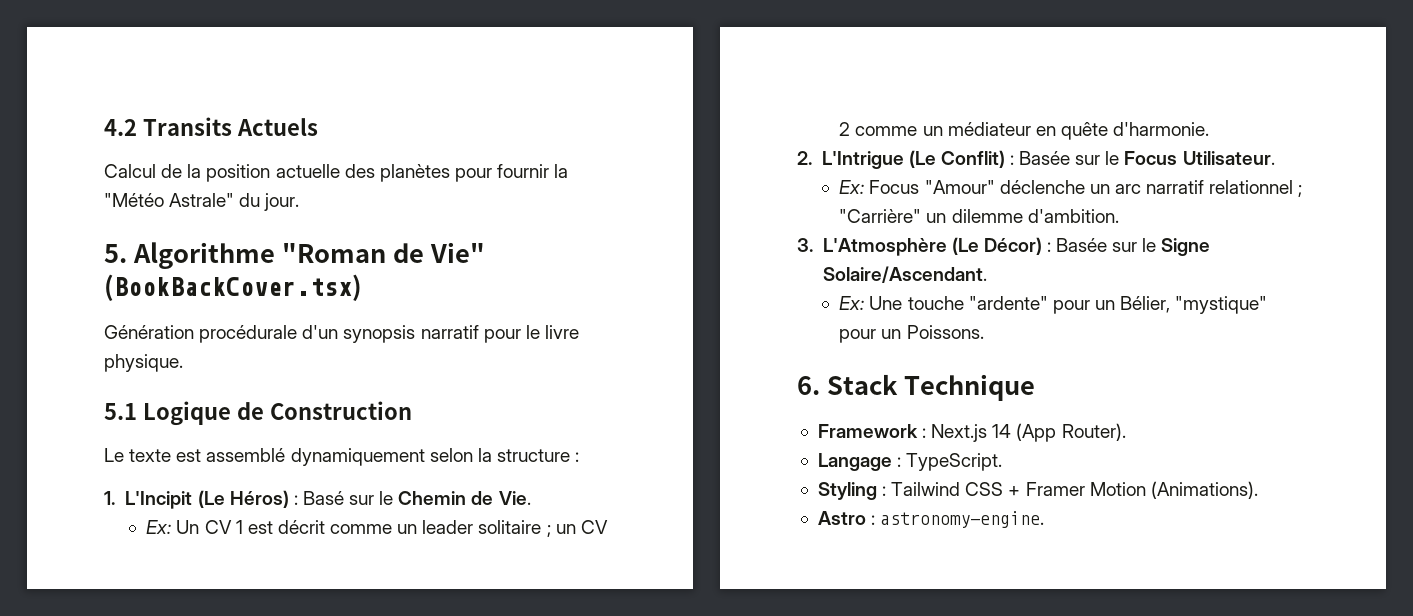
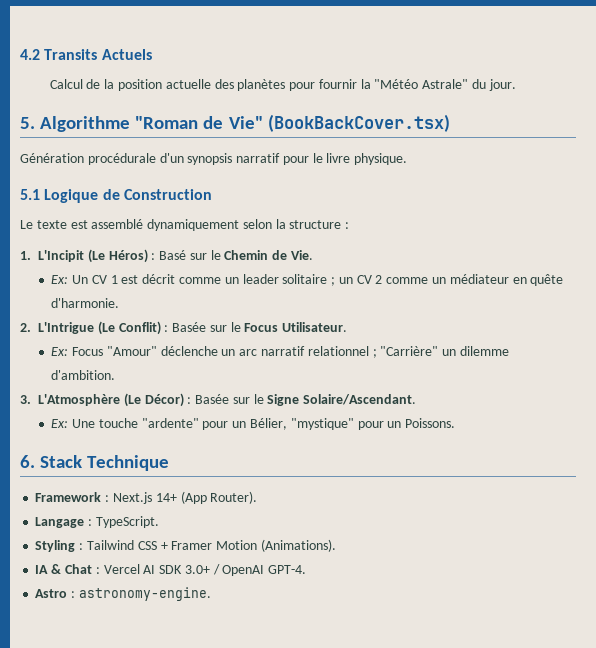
- Framework : Next.js 14 (App Router).
+ Framework : Next.js 14+ (App Router).
+ IA & Chat : Vercel AI SDK 3.0+ / OpenAI GPT-4.

